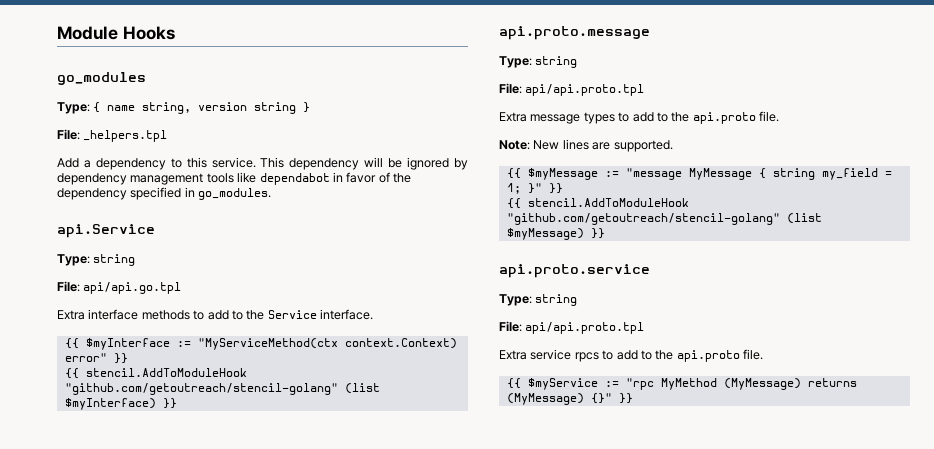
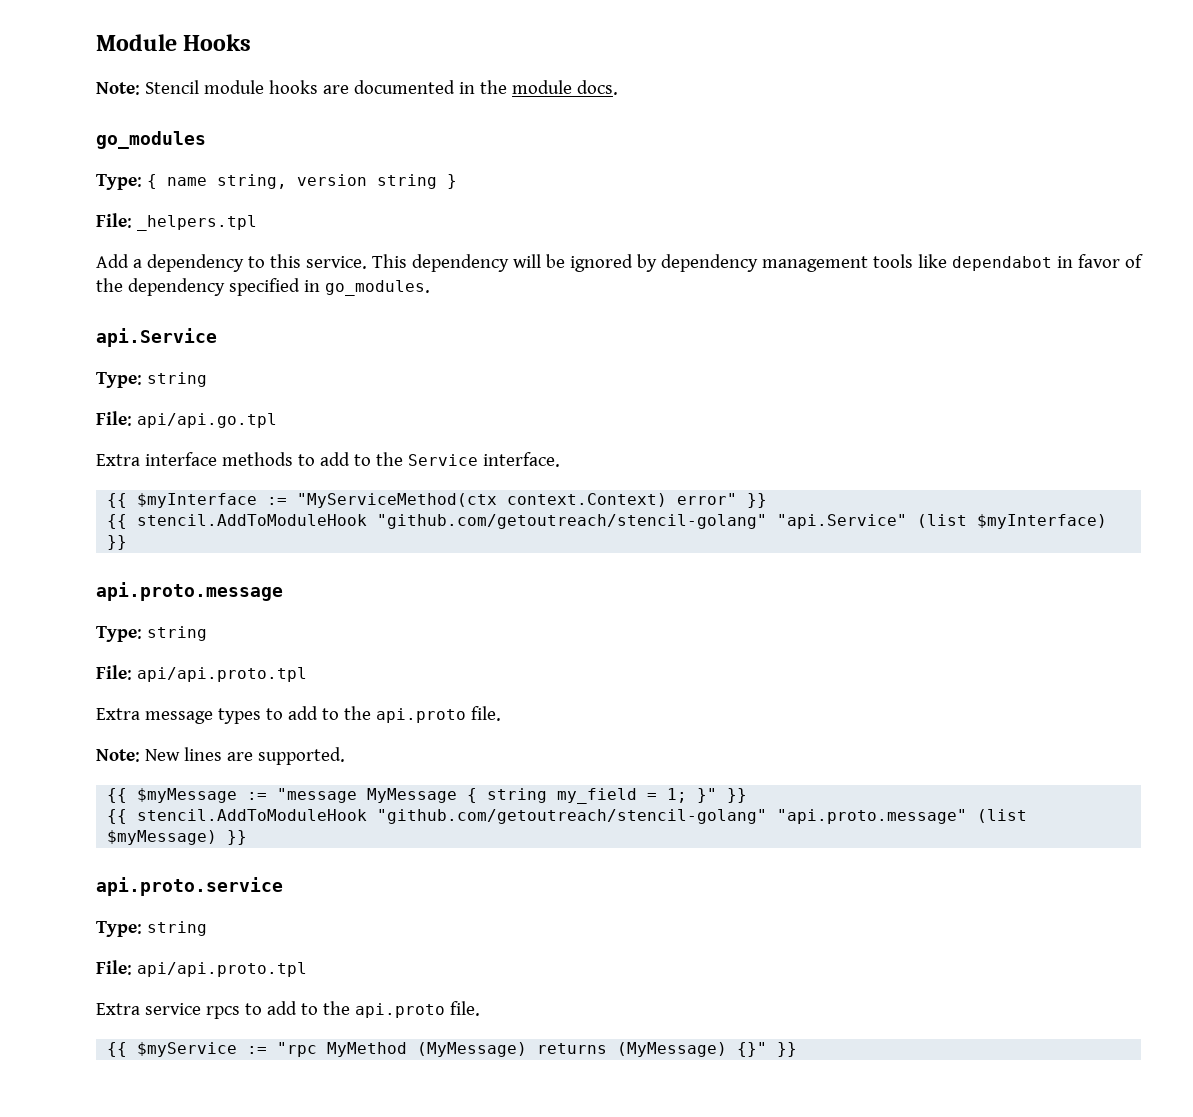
+ Note: Stencil module hooks are documented in the module docs.
- {{ stencil.AddToModuleHook "github.com/getoutreach/stencil-golang" (list $myInterface) }}
+ {{ stencil.AddToModuleHook "github.com/getoutreach/stencil-golang" "api.Service" (list $myInterface) }}
- {{ stencil.AddToModuleHook "github.com/getoutreach/stencil-golang" (list $myMessage) }}
+ {{ stencil.AddToModuleHook "github.com/getoutreach/stencil-golang" "api.proto.message" (list $myMessage) }}

